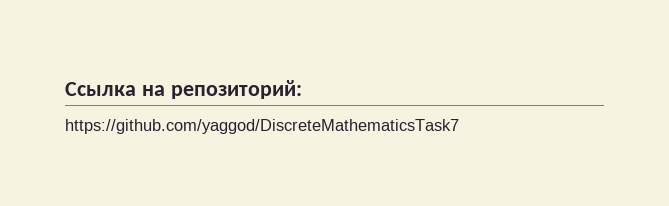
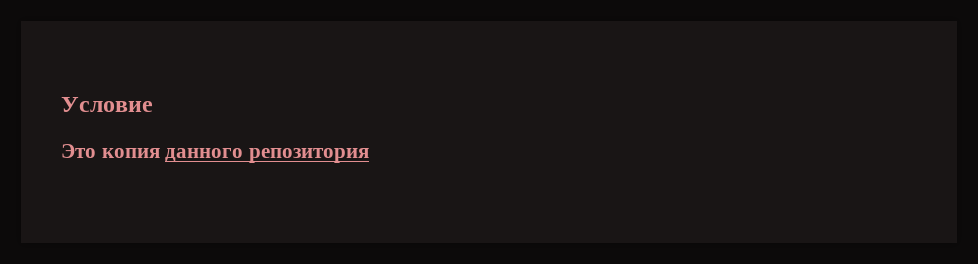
- Ссылка на репозиторий:
- https://github.com/yaggod/DiscreteMathematicsTask7
+ Условие
+ Это копия данного репозитория

